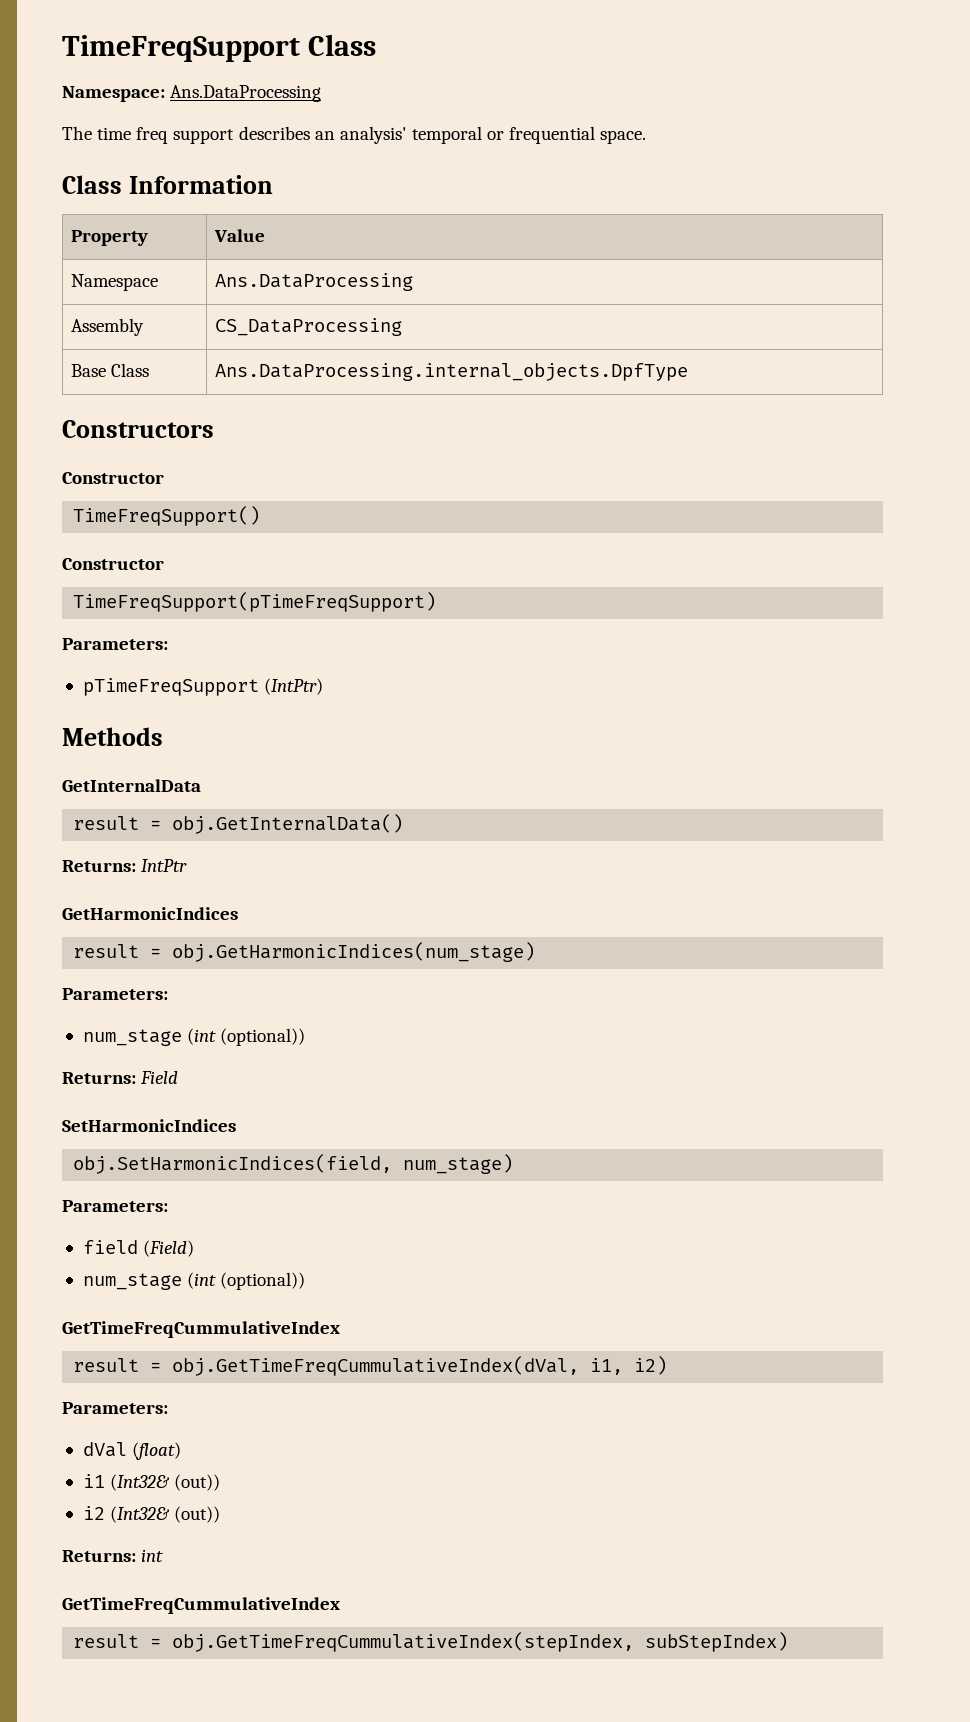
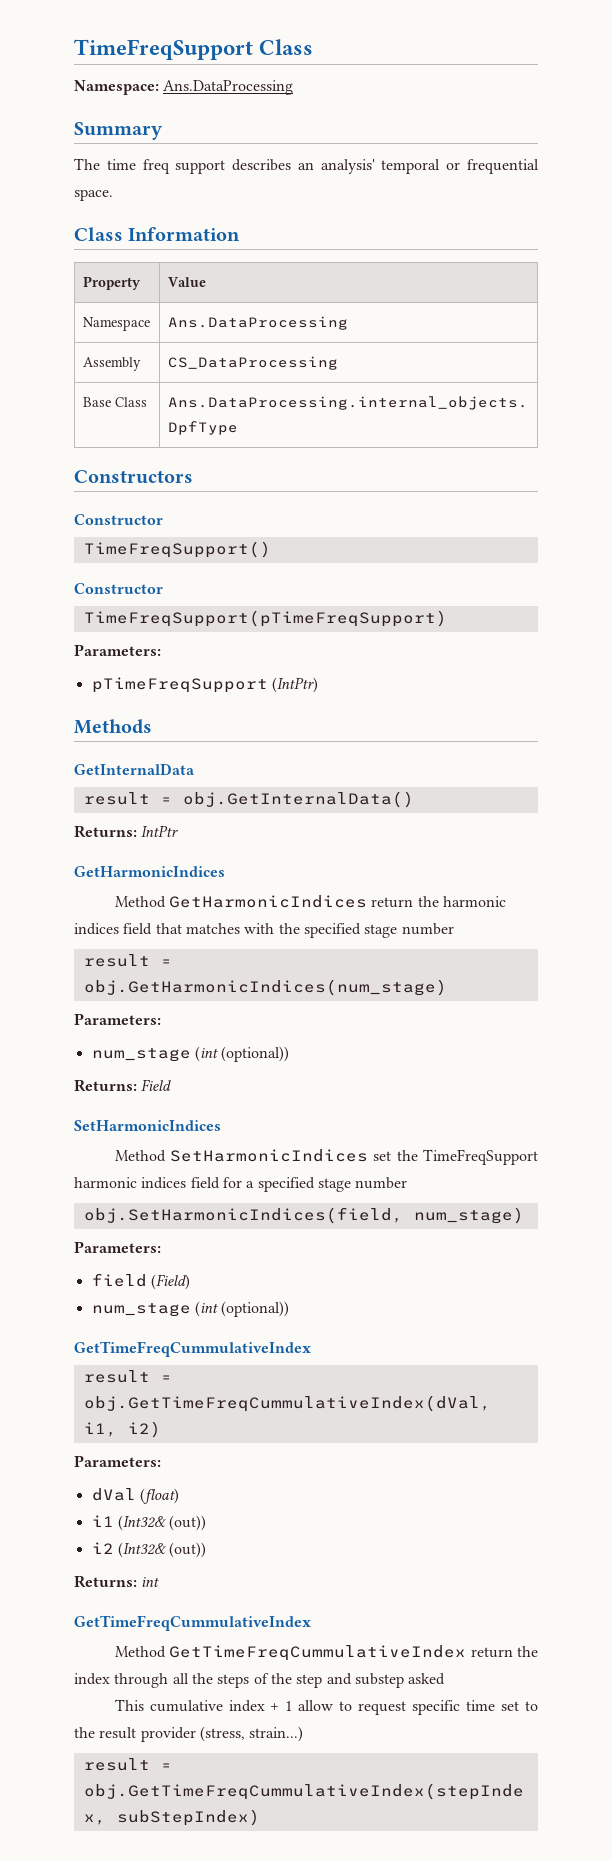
+ Summary
+ Method GetHarmonicIndices return the harmonic indices field that matches with the specified stage number
+ Method SetHarmonicIndices set the TimeFreqSupport harmonic indices field for a specified stage number
+ Method GetTimeFreqCummulativeIndex return the index through all the steps of the step and substep asked
+ This cumulative index + 1 allow to request specific time set to the result provider (stress, strain...)

